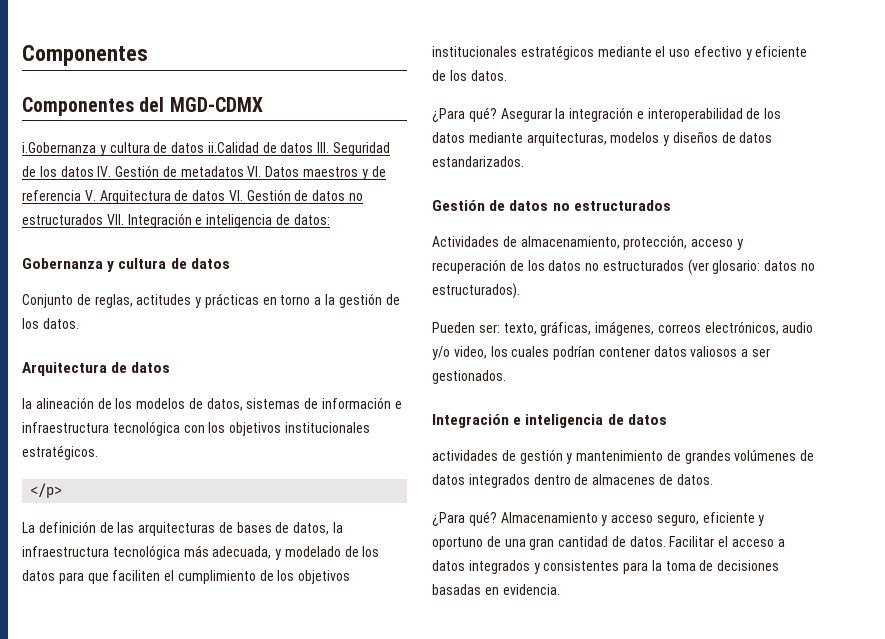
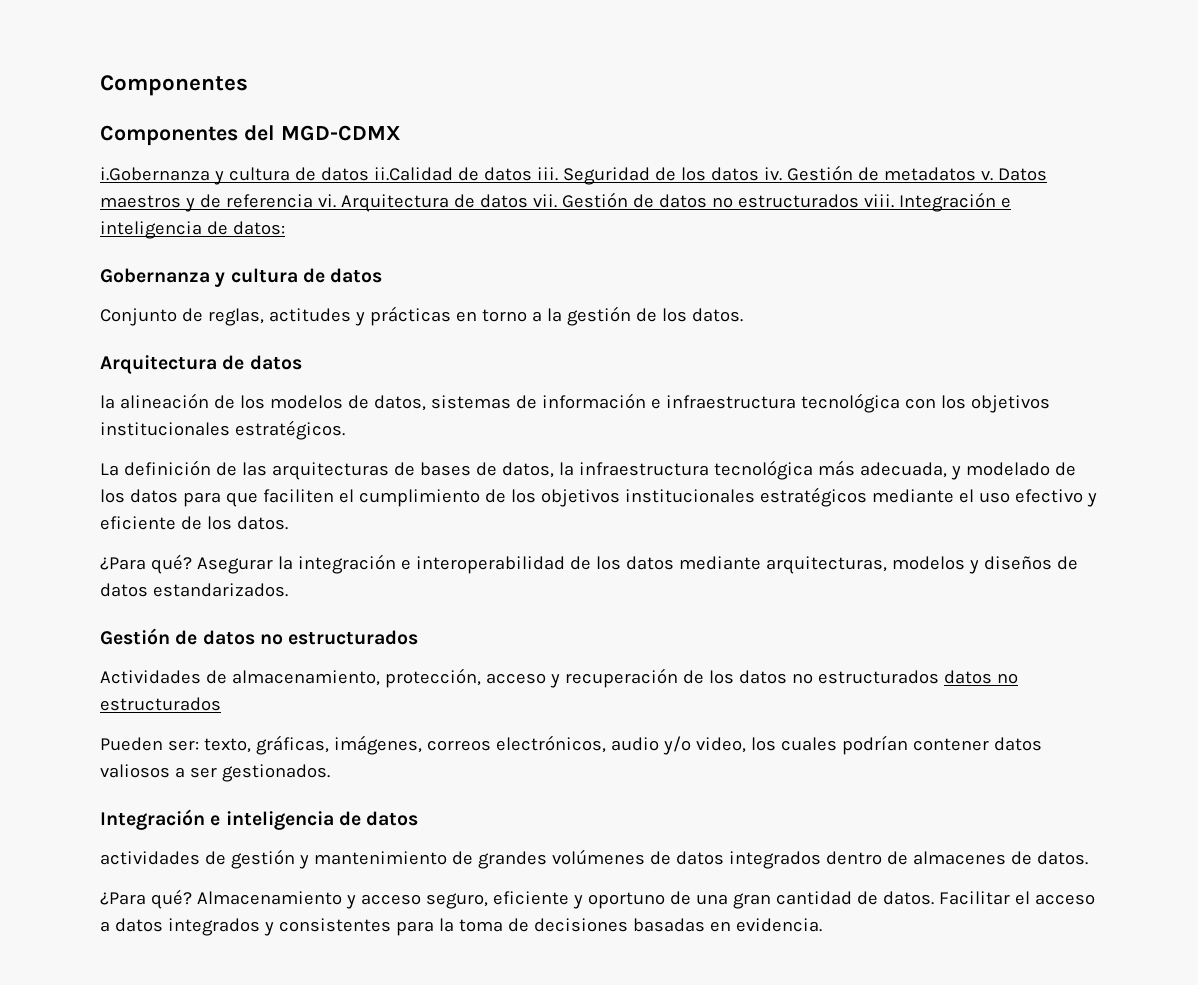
- i.Gobernanza y cultura de datos ii.Calidad de datos III. Seguridad de los datos IV. Gestión de metadatos VI. Datos maestros y de referencia V. Arquitectura de datos VI. Gestión de datos no estructurados VII. Integración e inteligencia de datos:
+ i.Gobernanza y cultura de datos ii.Calidad de datos iii. Seguridad de los datos iv. Gestión de metadatos v. Datos maestros y de referencia vi. Arquitectura de datos vii. Gestión de datos no estructurados viii. Integración e inteligencia de datos:
- </p>
- Actividades de almacenamiento, protección, acceso y recuperación de los datos no estructurados (ver glosario: datos no estructurados).
+ Actividades de almacenamiento, protección, acceso y recuperación de los datos no estructurados datos no estructurados

